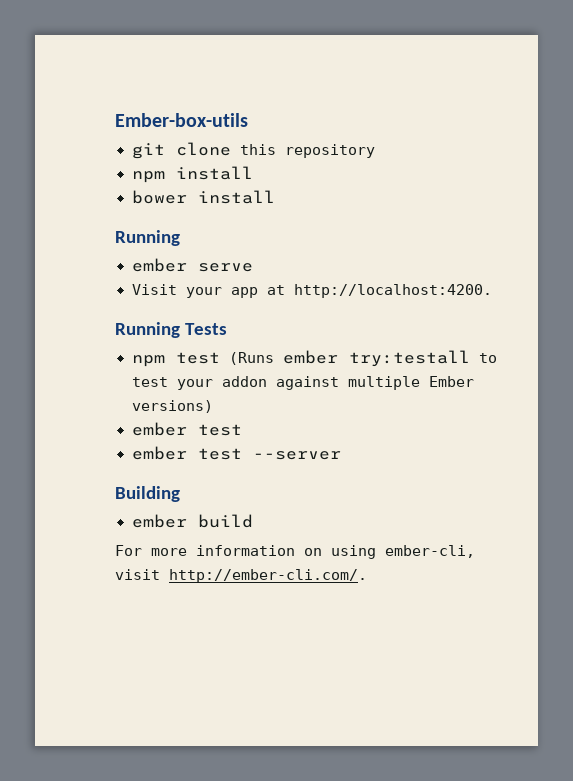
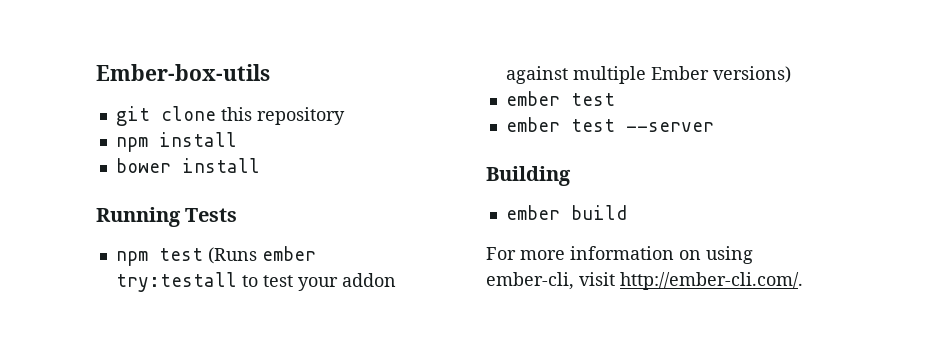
  bower install
- Running
- ember serve
- Visit your app at http://localhost:4200.

